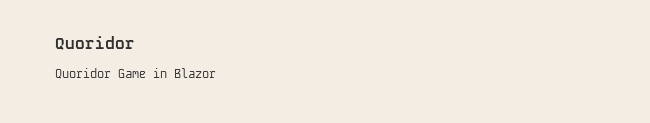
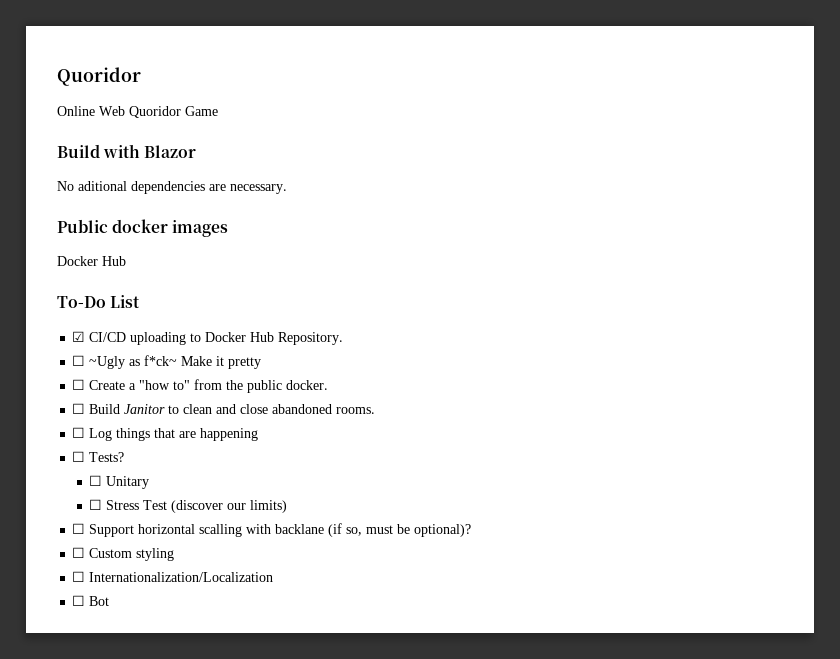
- Quoridor Game in Blazor
+ Online Web Quoridor Game
+ Build with Blazor
+ No aditional dependencies are necessary.
+ Public docker images
+ Docker Hub
+ To-Do List
+ ☑ CI/CD uploading to Docker Hub Repository.
+ ☐ ~Ugly as f*ck~ Make it pretty
+ ☐ Create a "how to" from the public docker.
+ ☐ Build Janitor to clean and close abandoned rooms.
+ ☐ Log things that are happening
+ ☐ Tests?
+ ☐ Unitary
+ ☐ Stress Test (discover our limits)
+ ☐ Support horizontal scalling with backlane (if so, must be optional)?
+ ☐ Custom styling
+ ☐ Internationalization/Localization
+ ☐ Bot

